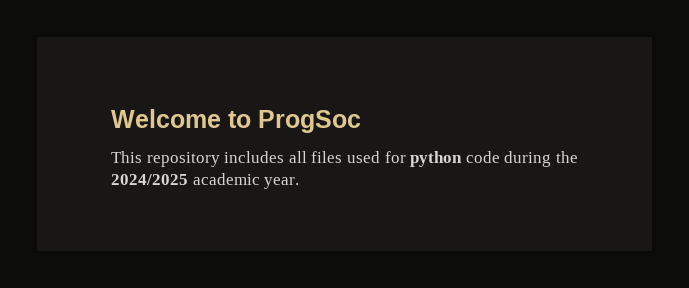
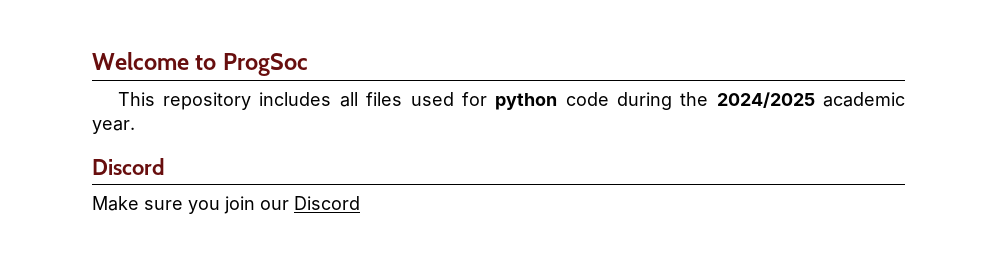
  This repository includes all files used for python code during the 2024/2025 academic year.
+ Discord
+ Make sure you join our Discord

